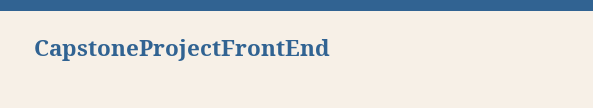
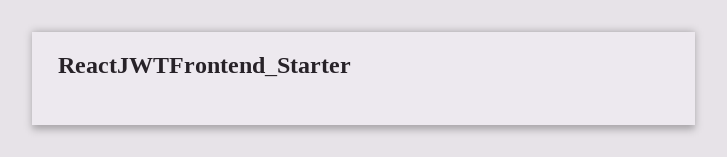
- CapstoneProjectFrontEnd
+ ReactJWTFrontend_Starter

